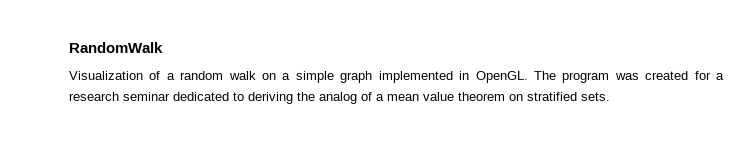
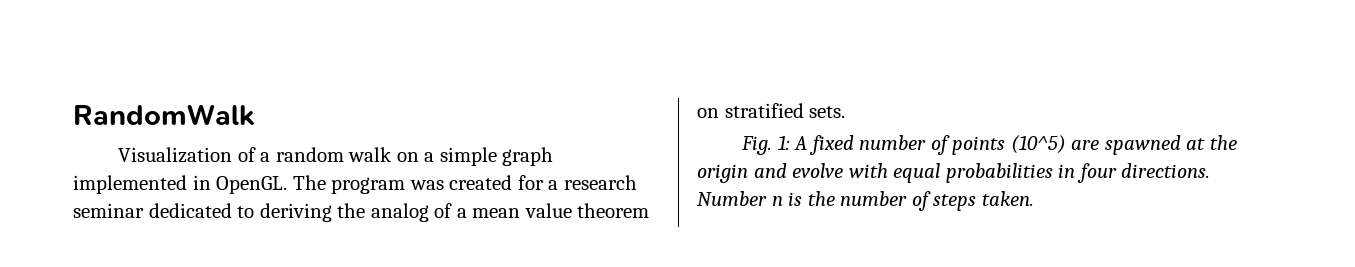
+ Fig. 1: A fixed number of points (10^5) are spawned at the origin and evolve with equal probabilities in four directions. Number n is the number of steps taken.

